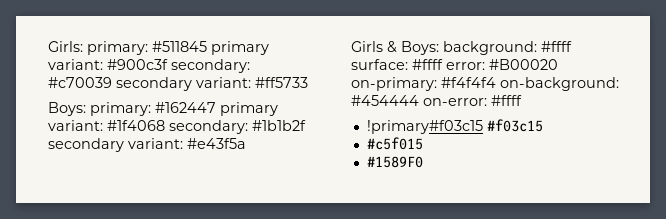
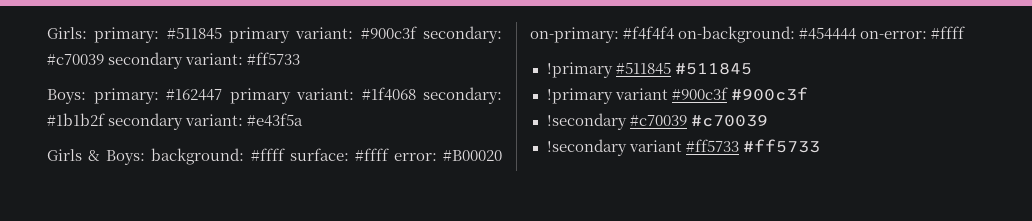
- !primary#f03c15 #f03c15
- #c5f015
- #1589F0
+ !primary #511845 #511845
+ !primary variant #900c3f #900c3f
+ !secondary #c70039 #c70039
+ !secondary variant #ff5733 #ff5733

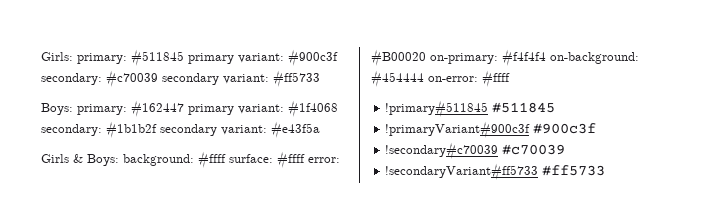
- !primary #511845 #511845
+ !primary#511845 #511845
- !primary variant #900c3f #900c3f
+ !primaryVariant#900c3f #900c3f
- !secondary #c70039 #c70039
+ !secondary#c70039 #c70039
- !secondary variant #ff5733 #ff5733
+ !secondaryVariant#ff5733 #ff5733

